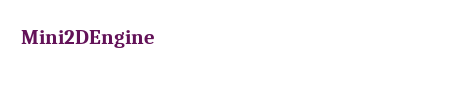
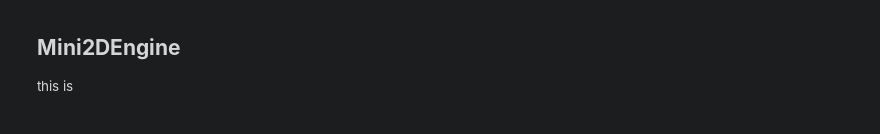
+ this is

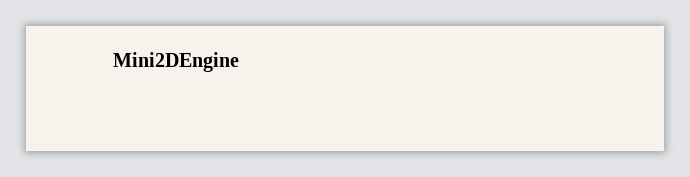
- this is

